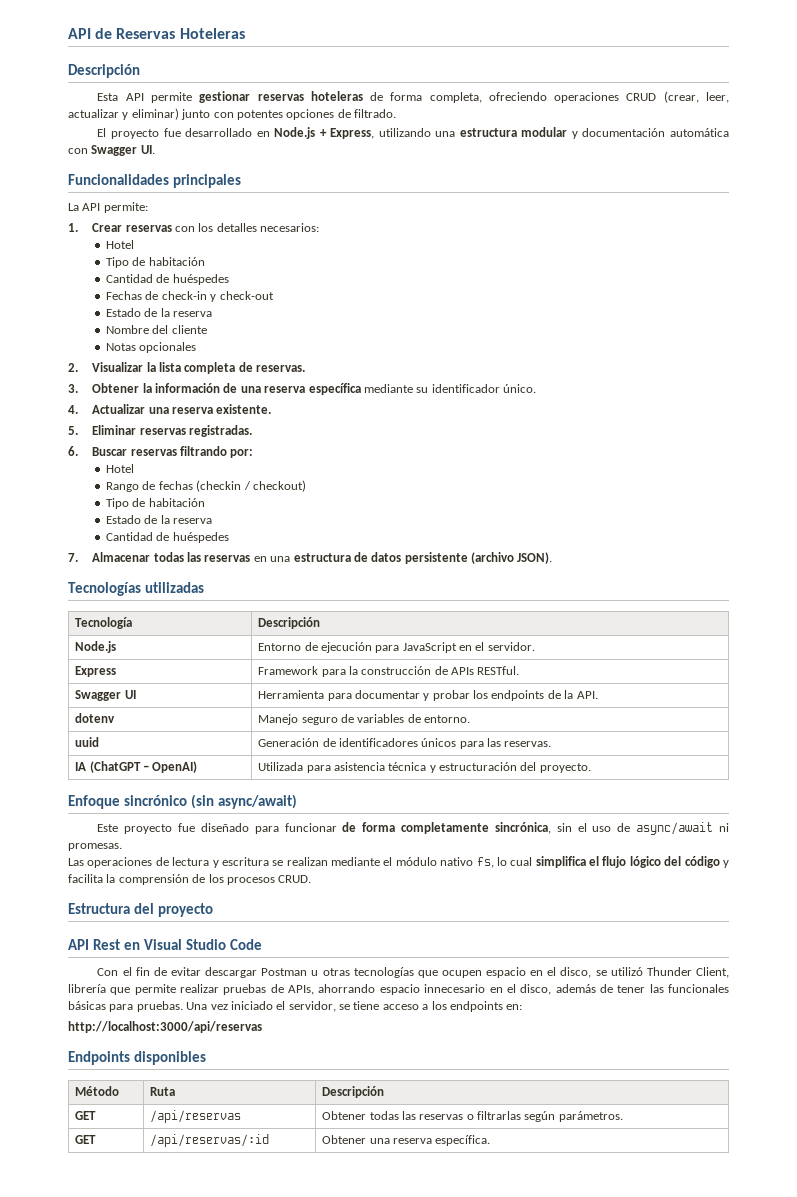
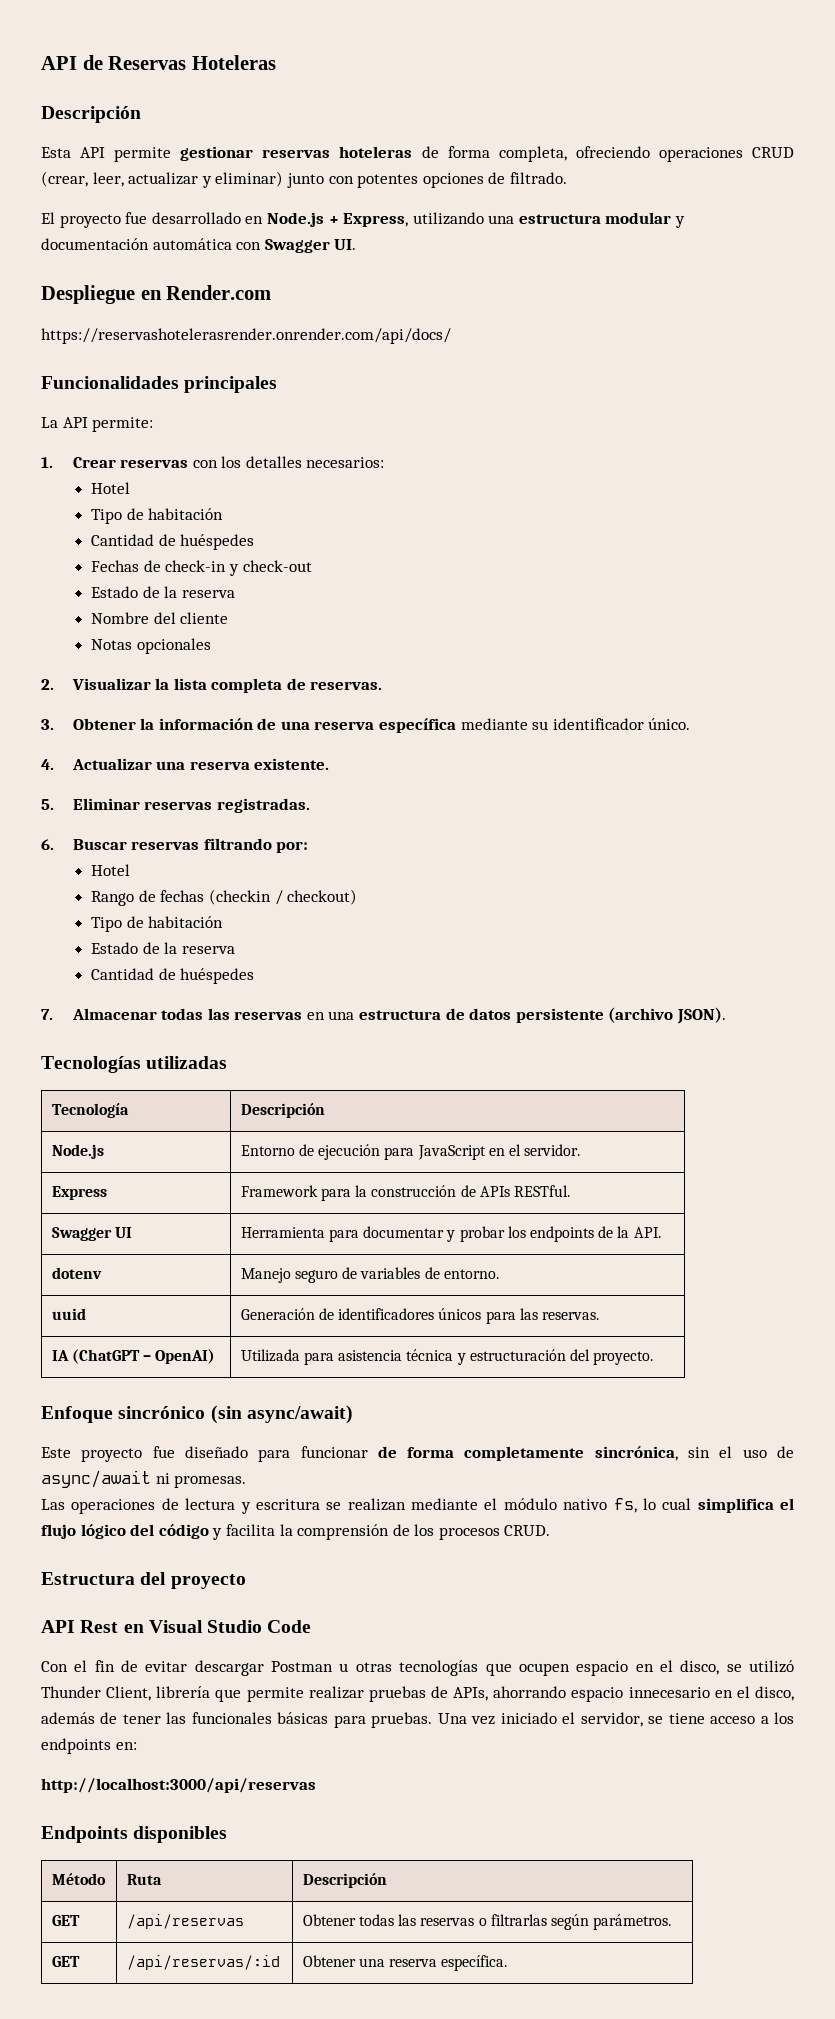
+ Despliegue en Render.com
+ https://reservashotelerasrender.onrender.com/api/docs/

